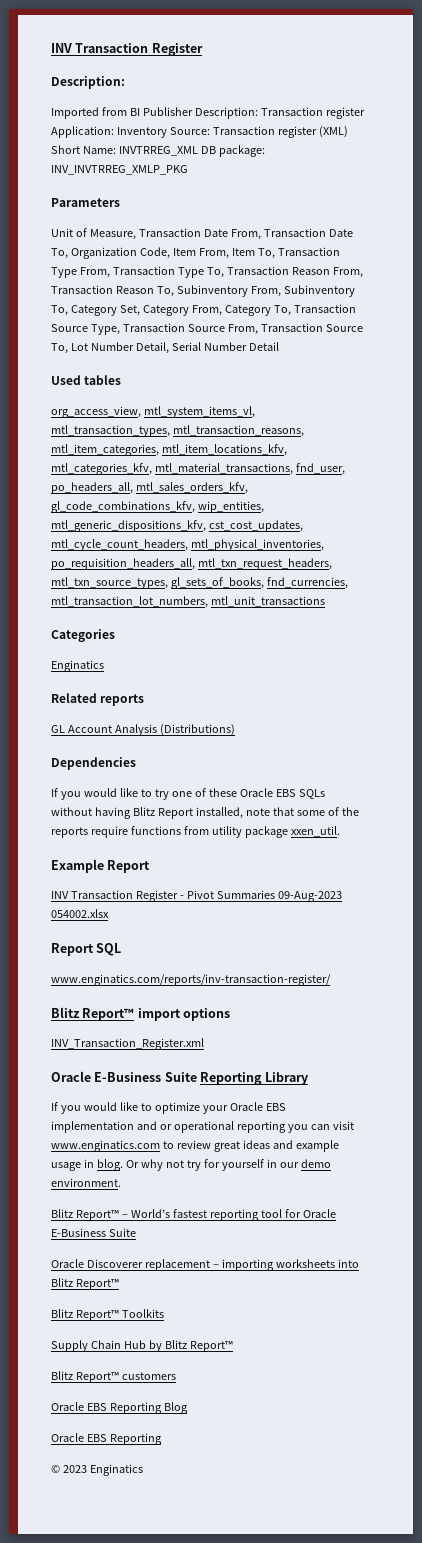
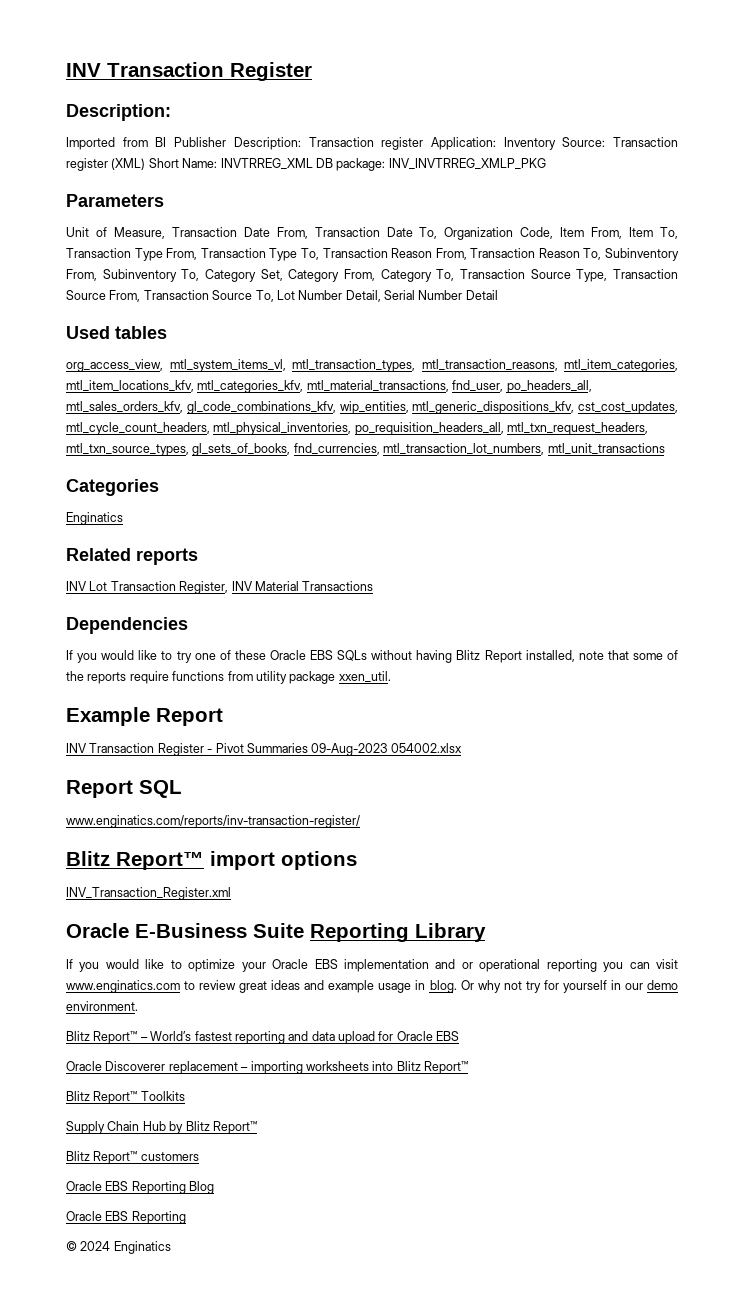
- GL Account Analysis (Distributions)
+ INV Lot Transaction Register, INV Material Transactions
- Blitz Report™ – World’s fastest reporting tool for Oracle E-Business Suite
+ Blitz Report™ – World’s fastest reporting and data upload for Oracle EBS
- © 2023 Enginatics
+ © 2024 Enginatics

